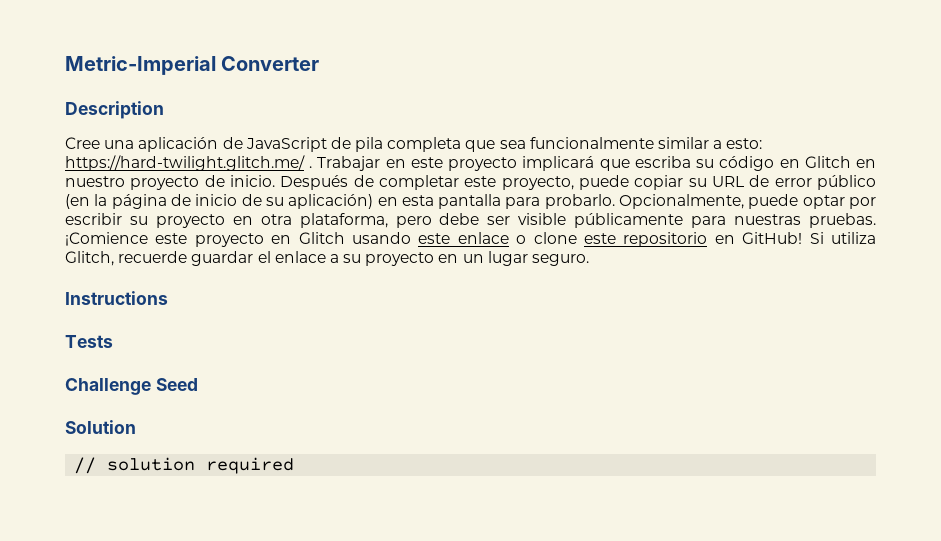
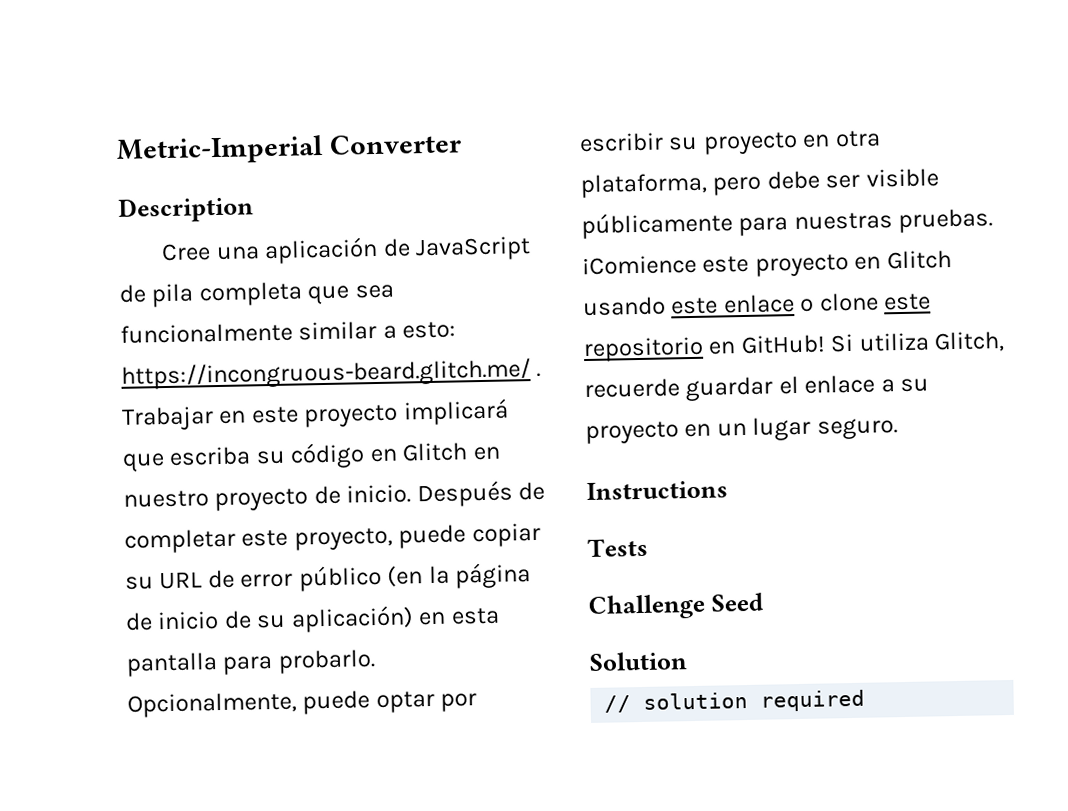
- Cree una aplicación de JavaScript de pila completa que sea funcionalmente similar a esto: https://hard-twilight.glitch.me/ .
+ Cree una aplicación de JavaScript de pila completa que sea funcionalmente similar a esto: https://incongruous-beard.glitch.me/ .

